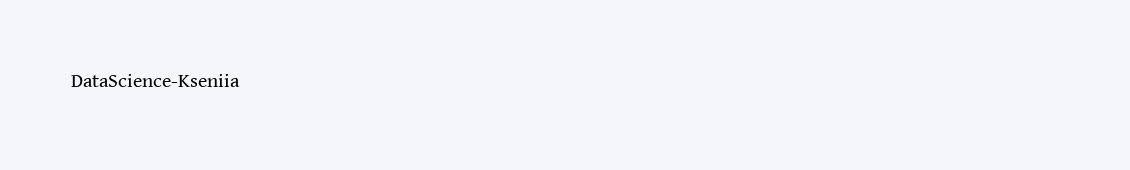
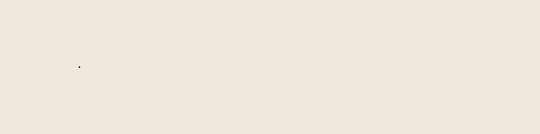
- DataScience-Kseniia
+ .

